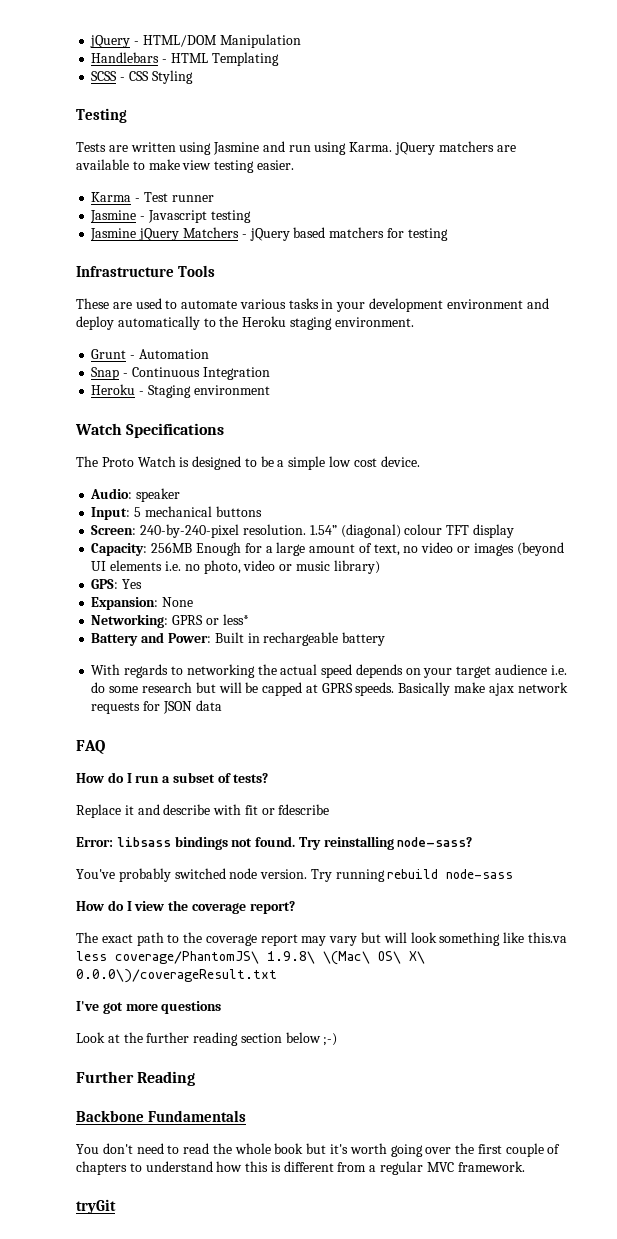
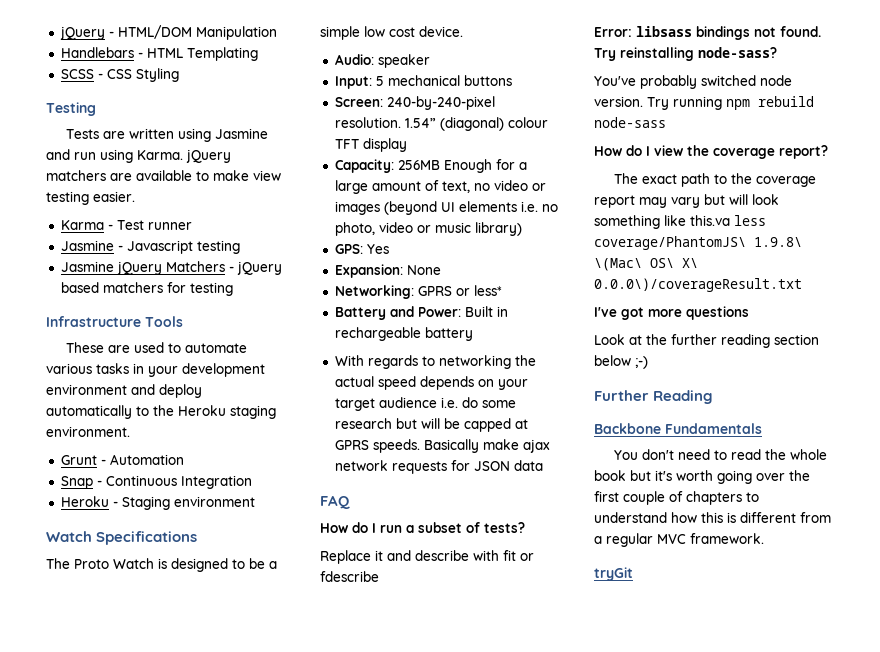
- Try running rebuild node-sass
+ Try running npm rebuild node-sass

